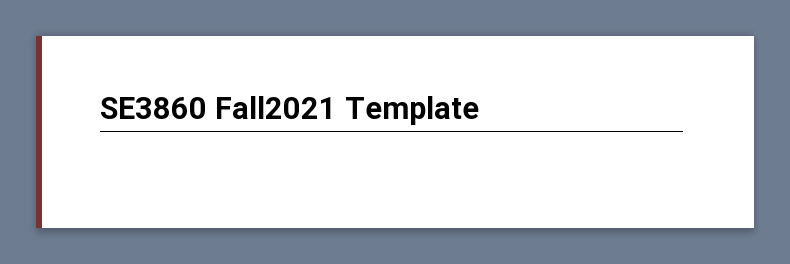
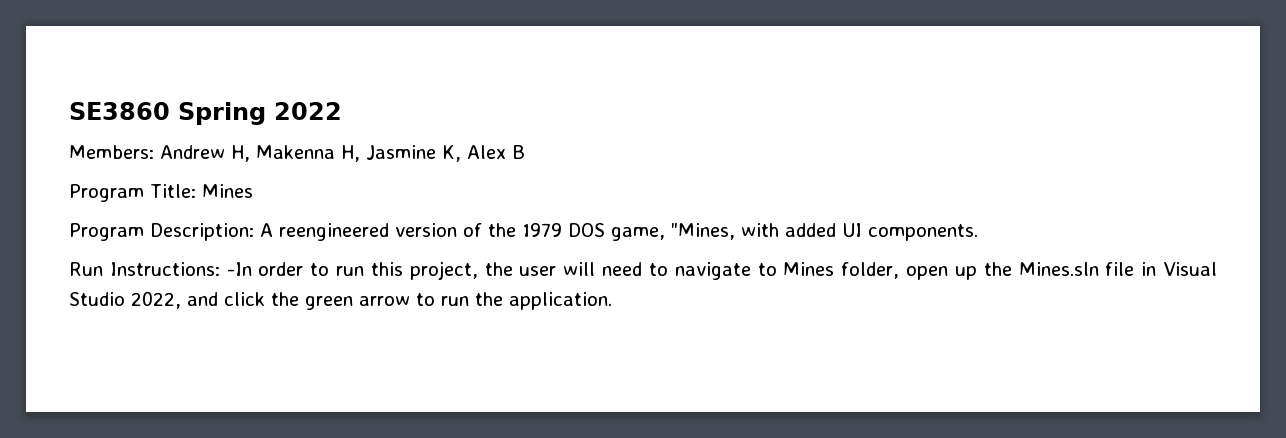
- SE3860 Fall2021 Template
+ SE3860 Spring 2022
+ Members: Andrew H, Makenna H, Jasmine K, Alex B
+ Program Title: Mines
+ Program Description: A reengineered version of the 1979 DOS game, "Mines, with added UI components.
+ Run Instructions: -In order to run this project, the user will need to navigate to Mines folder, open up the Mines.sln file in Visual Studio 2022, and click the green arrow to run the application.

